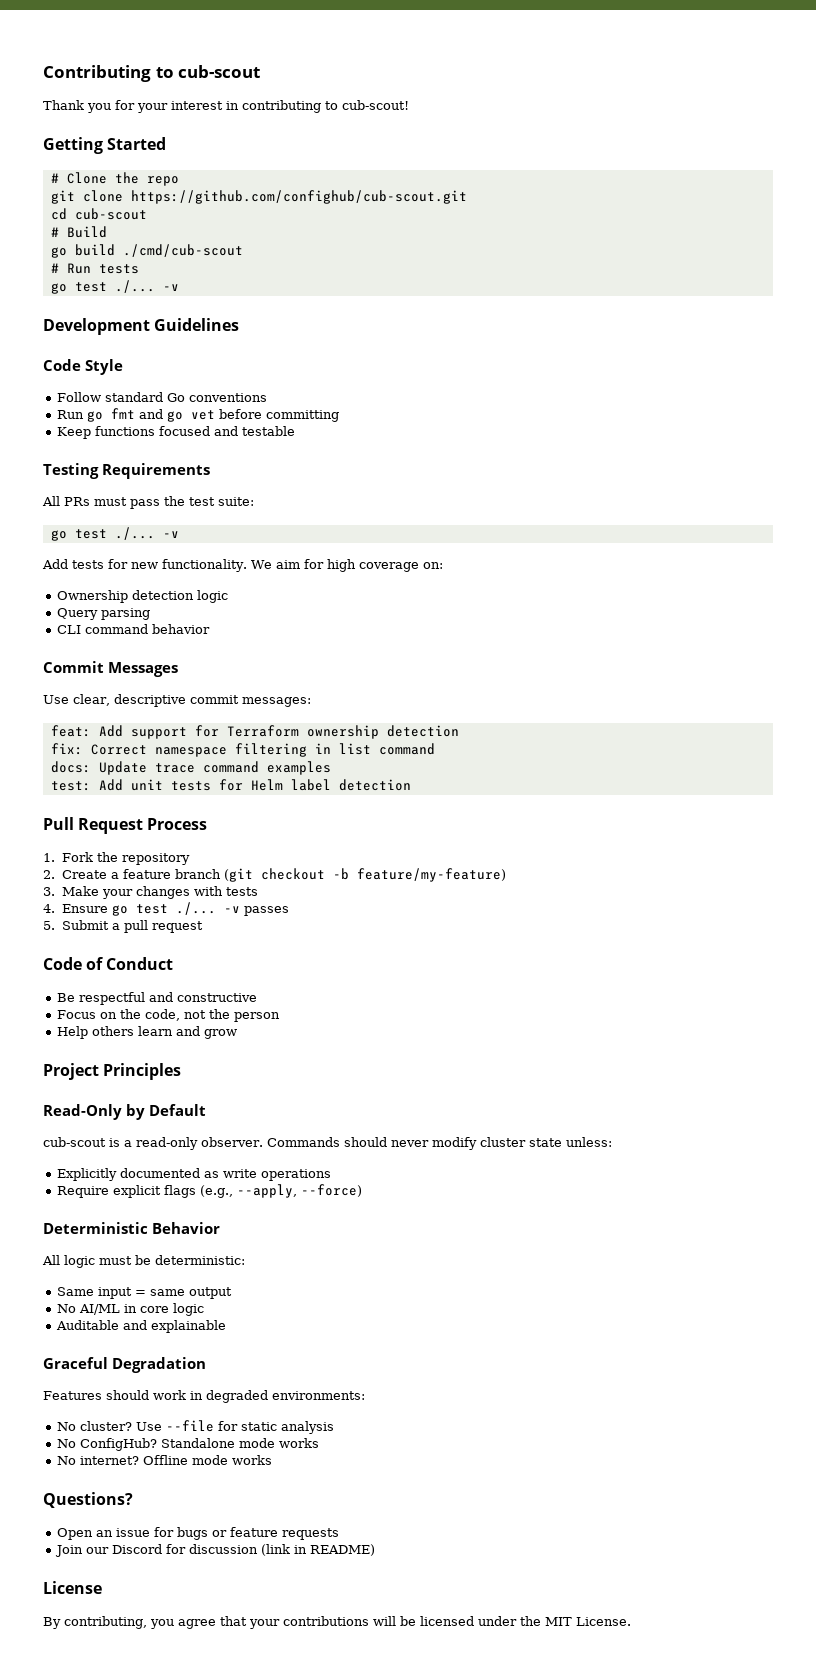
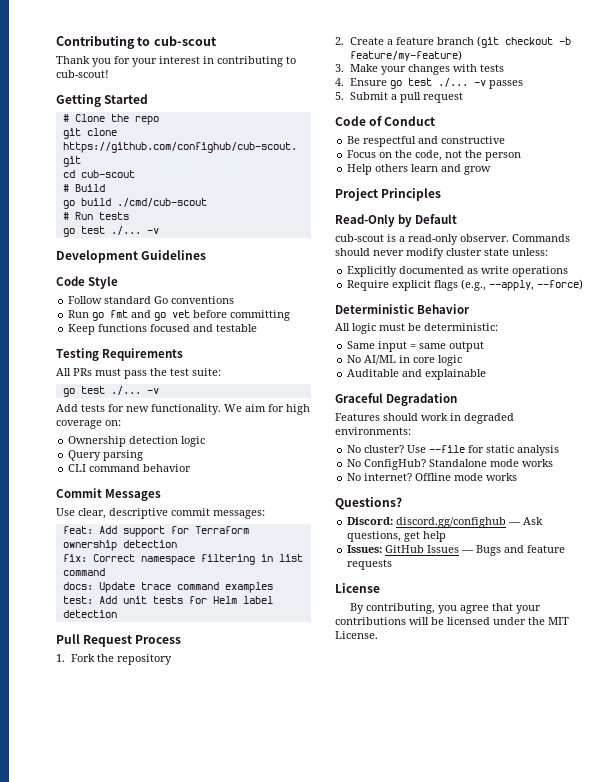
- Open an issue for bugs or feature requests
- Join our Discord for discussion (link in README)
+ Discord: discord.gg/confighub — Ask questions, get help
+ Issues: GitHub Issues — Bugs and feature requests

